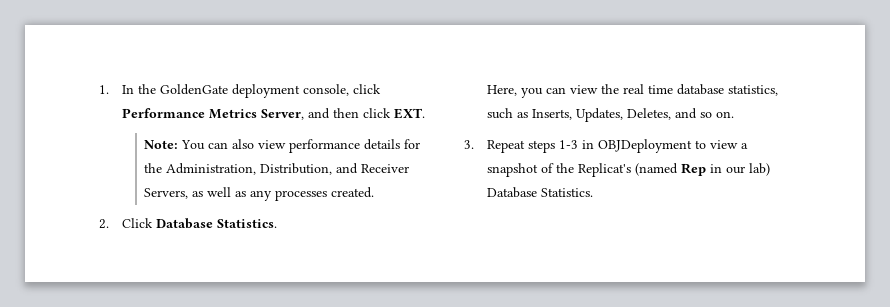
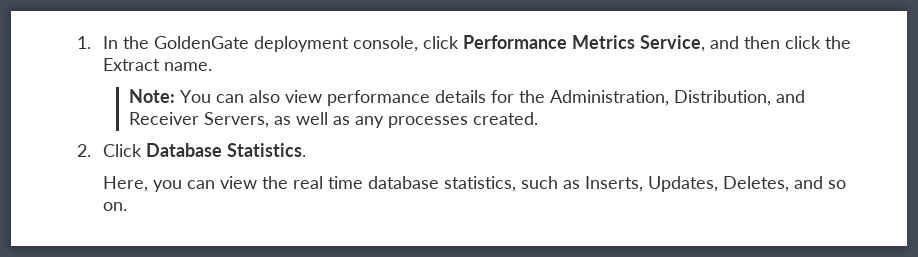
- 1. In the GoldenGate deployment console, click Performance Metrics Server, and then click EXT.
+ 1. In the GoldenGate deployment console, click Performance Metrics Service, and then click the Extract name.
- 3. Repeat steps 1-3 in OBJDeployment to view a snapshot of the Replicat's (named Rep in our lab) Database Statistics.

